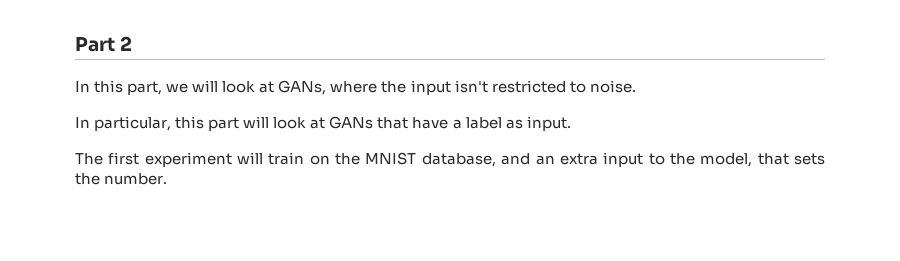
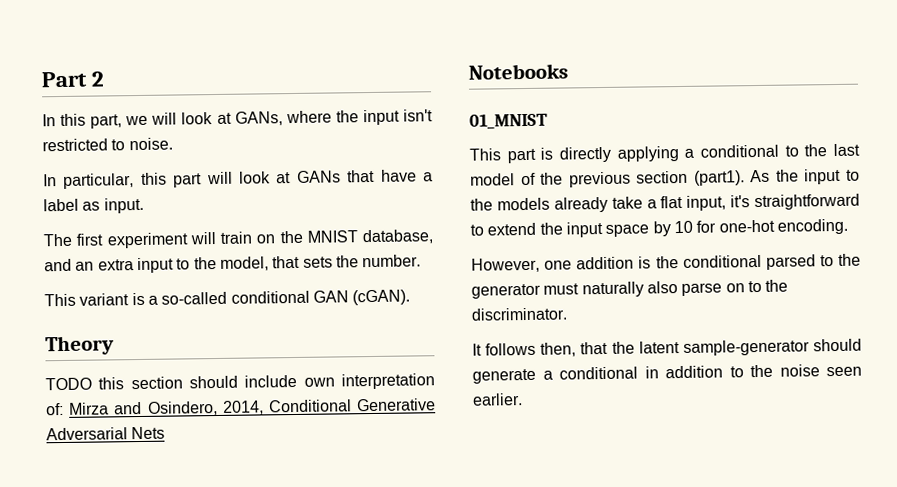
+ This variant is a so-called conditional GAN (cGAN).
+ Theory
+ TODO this section should include own interpretation of: Mirza and Osindero, 2014, Conditional Generative Adversarial Nets
+ Notebooks
+ 01_MNIST
+ This part is directly applying a conditional to the last model of the previous section (part1). As the input to the models already take a flat input, it's straightforward to extend the input space by 10 for one-hot encoding.
+ However, one addition is the conditional parsed to the generator must naturally also parse on to the discriminator.
+ It follows then, that the latent sample-generator should generate a conditional in addition to the noise seen earlier.

